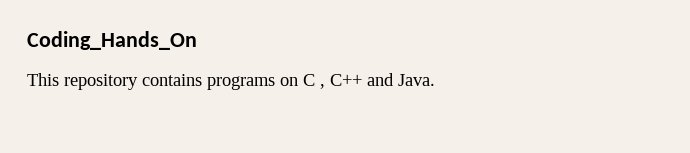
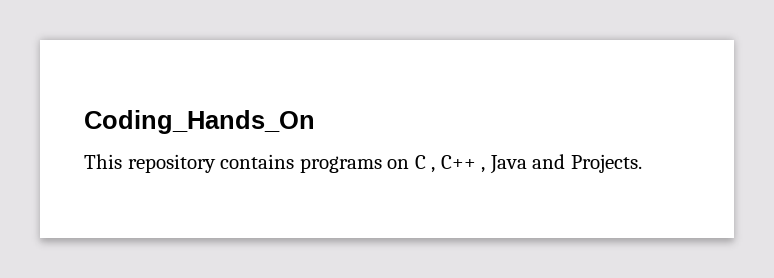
- This repository contains programs on C , C++ and Java.
+ This repository contains programs on C , C++ , Java and Projects.

